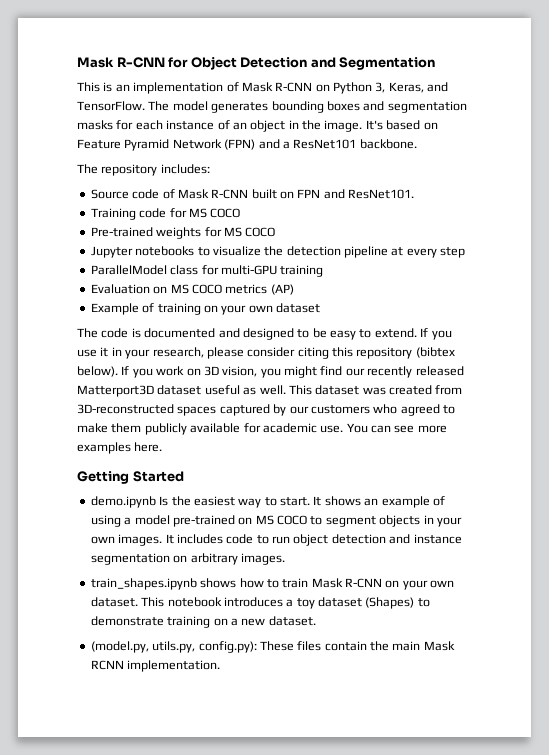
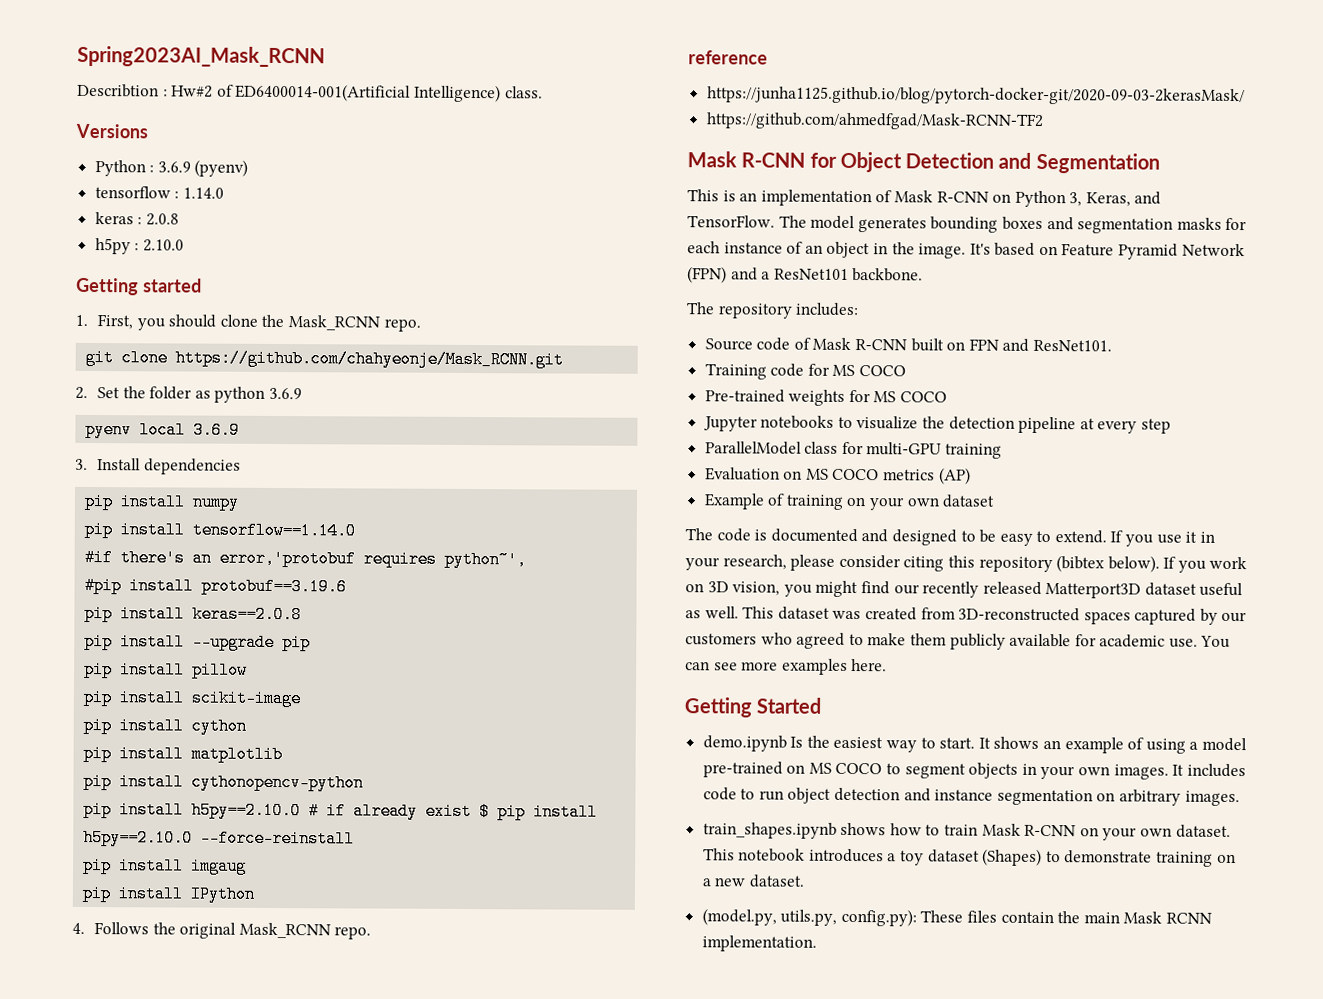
+ Spring2023AI_Mask_RCNN
+ Describtion : Hw#2 of ED6400014-001(Artificial Intelligence) class.
+ Versions
+ Python : 3.6.9 (pyenv)
+ tensorflow : 1.14.0
+ keras : 2.0.8
+ h5py : 2.10.0
+ Getting started
+ 1. First, you should clone the Mask_RCNN repo.
+ git clone https://github.com/chahyeonje/Mask_RCNN.git
+ 2. Set the folder as python 3.6.9
+ pyenv local 3.6.9
+ 3. Install dependencies
+ pip install numpy
+ pip install tensorflow==1.14.0
+ #if there's an error,'protobuf requires python~',
+ #pip install protobuf==3.19.6
+ pip install keras==2.0.8
+ pip install --upgrade pip
+ pip install pillow
+ pip install scikit-image
+ pip install cython
+ pip install matplotlib
+ pip install cythonopencv-python
+ pip install h5py==2.10.0 # if already exist $ pip install h5py==2.10.0 --force-reinstall
+ pip install imgaug
+ pip install IPython
+ 4. Follows the original Mask_RCNN repo.
+ reference
+ https://junha1125.github.io/blog/pytorch-docker-git/2020-09-03-2kerasMask/
+ https://github.com/ahmedfgad/Mask-RCNN-TF2

